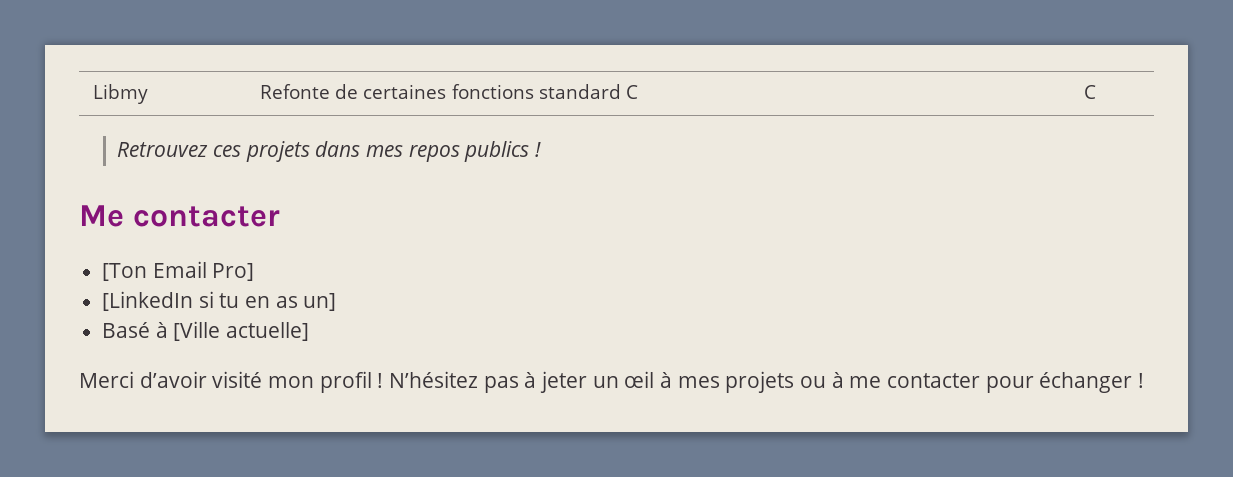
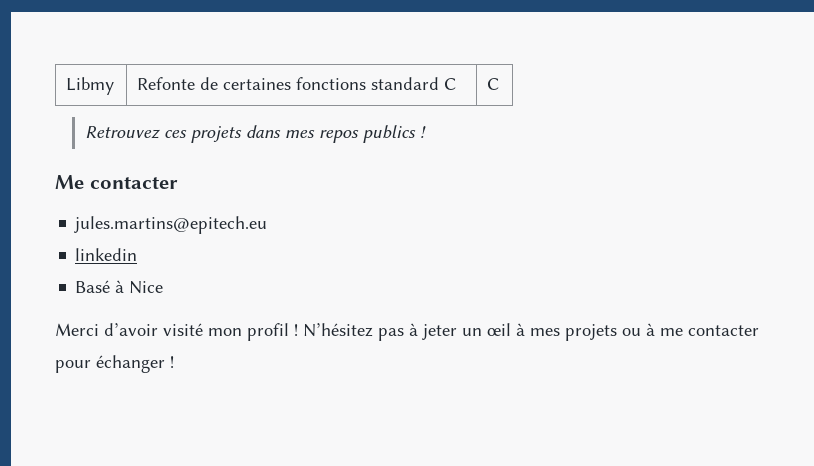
- [Ton Email Pro]
- [LinkedIn si tu en as un]
+ jules.martins@epitech.eu
+ linkedin
- Basé à [Ville actuelle]
+ Basé à Nice

